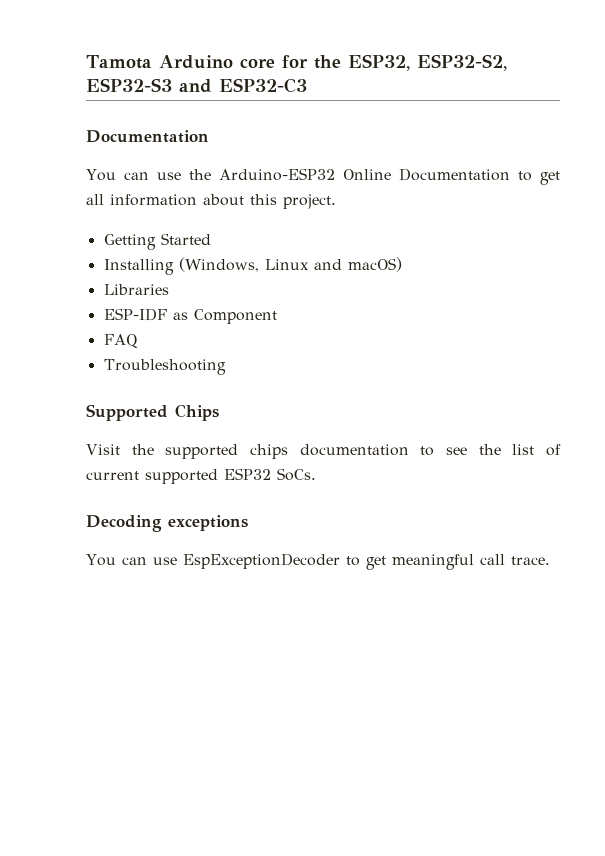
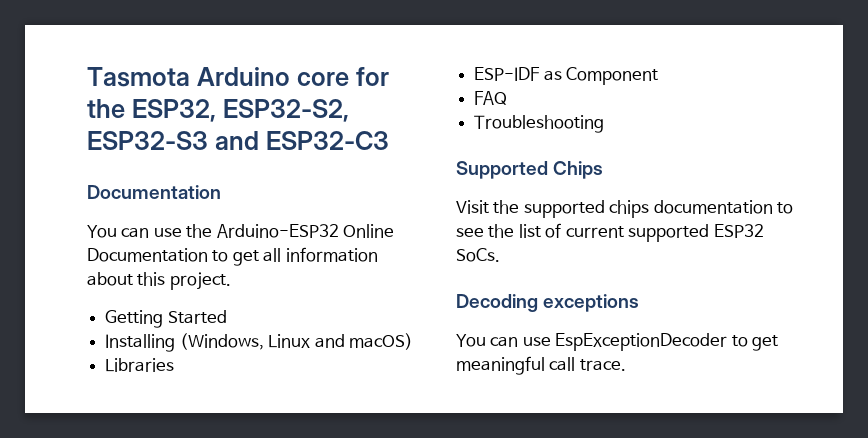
- Tamota Arduino core for the ESP32, ESP32-S2, ESP32-S3 and ESP32-C3
+ Tasmota Arduino core for the ESP32, ESP32-S2, ESP32-S3 and ESP32-C3

